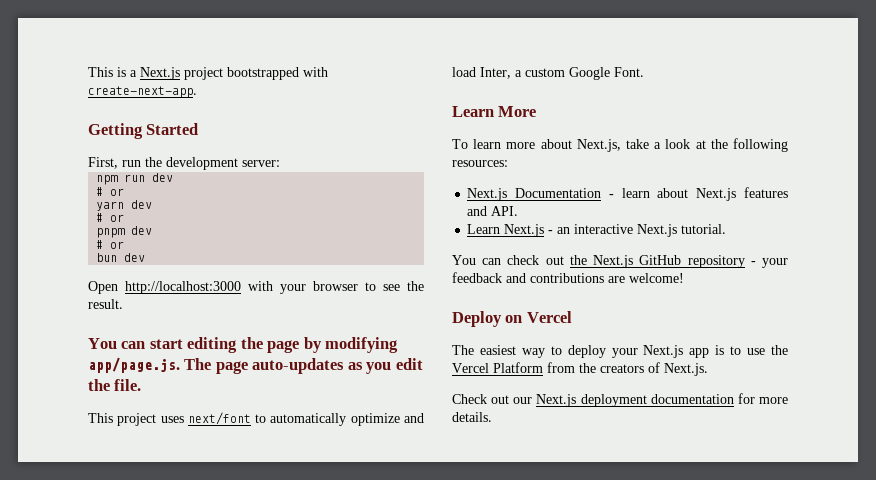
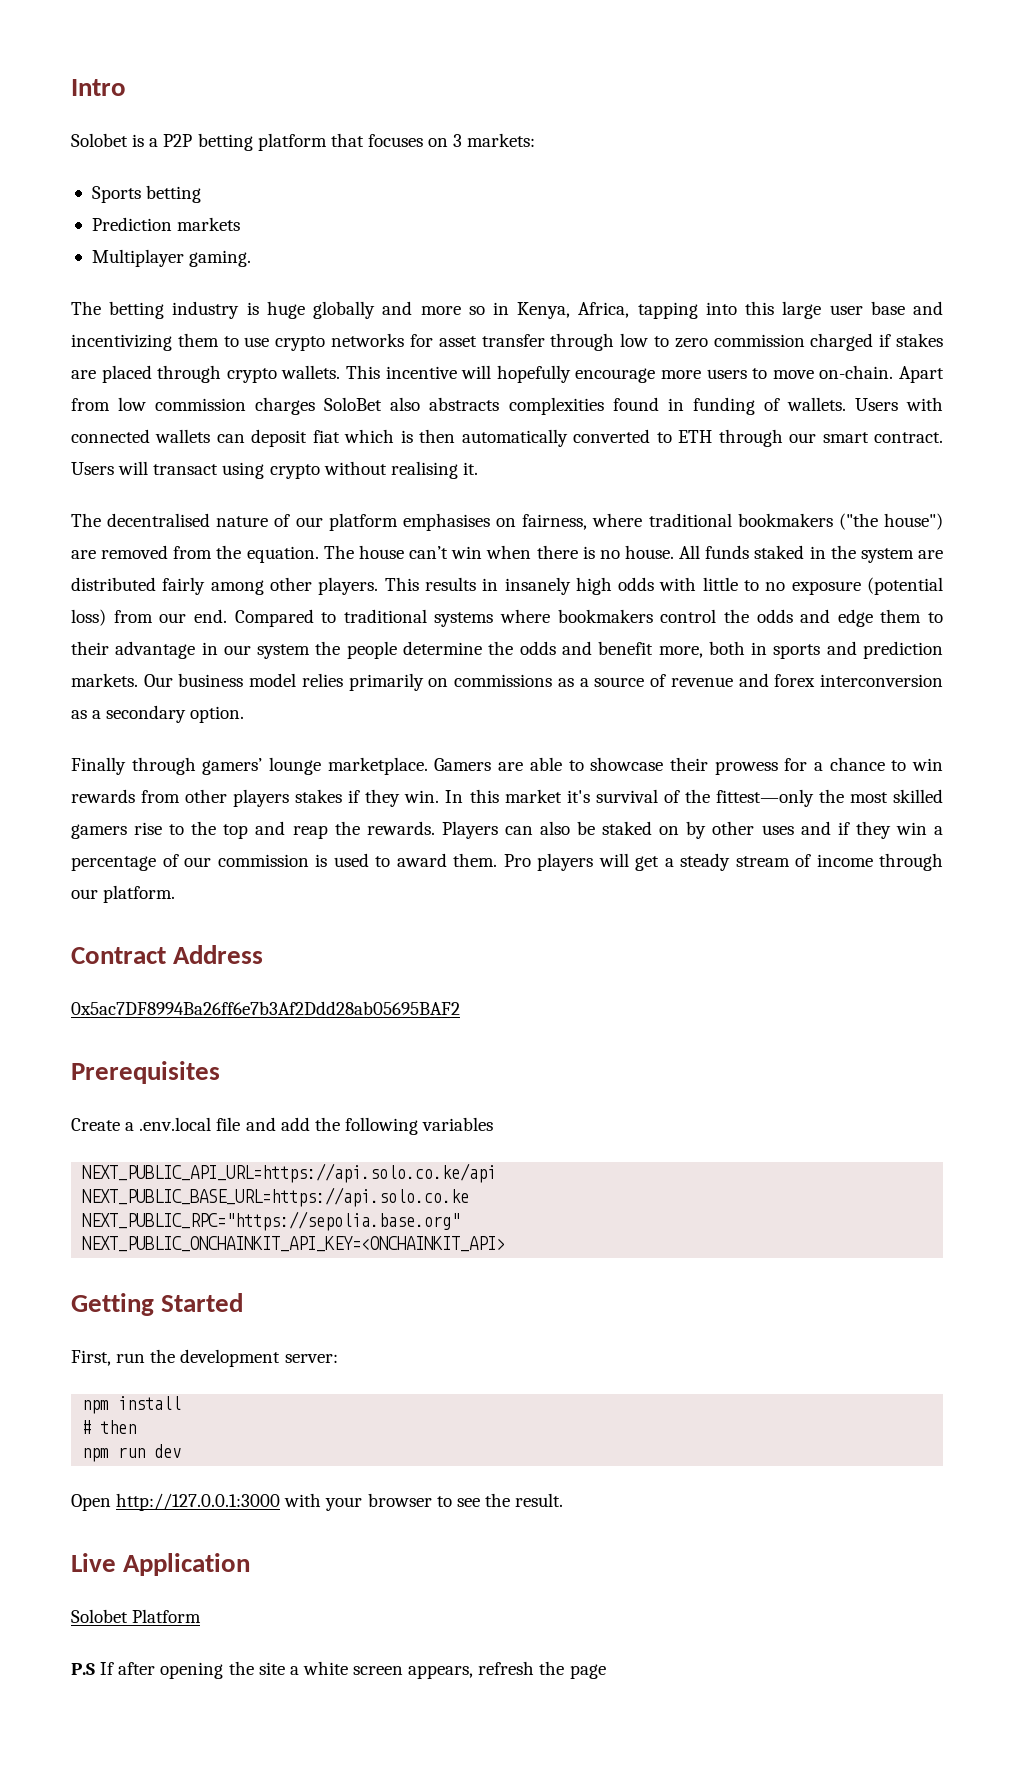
- This is a Next.js project bootstrapped with create-next-app.
+ Intro
+ Solobet is a P2P betting platform that focuses on 3 markets:
+ Sports betting
+ Prediction markets
+ Multiplayer gaming.
+ The betting industry is huge globally and more so in Kenya, Africa, tapping into this large user base and incentivizing them to use crypto networks for asset transfer through low to zero commission charged if stakes are placed through crypto wallets. This incentive will hopefully encourage more users to move on-chain. Apart from low commission charges SoloBet also abstracts complexities found in funding of wallets. Users with connected wallets can deposit fiat which is then automatically converted to ETH through our smart contract. Users will transact using crypto without realising it.
+ The decentralised nature of our platform emphasises on fairness, where traditional bookmakers ("the house") are removed from the equation. The house can’t win when there is no house. All funds staked in the system are distributed fairly among other players. This results in insanely high odds with little to no exposure (potential loss) from our end. Compared to traditional systems where bookmakers control the odds and edge them to their advantage in our system the people determine the odds and benefit more, both in sports and prediction markets. Our business model relies primarily on commissions as a source of revenue and forex interconversion as a secondary option.
+ Finally through gamers’ lounge marketplace. Gamers are able to showcase their prowess for a chance to win rewards from other players stakes if they win. In this market it's survival of the fittest—only the most skilled gamers rise to the top and reap the rewards. Players can also be staked on by other uses and if they win a percentage of our commission is used to award them. Pro players will get a steady stream of income through our platform.
+ Contract Address
+ 0x5ac7DF8994Ba26ff6e7b3Af2Ddd28ab05695BAF2
+ Prerequisites
+ Create a .env.local file and add the following variables
+ NEXT_PUBLIC_API_URL=https://api.solo.co.ke/api
+ NEXT_PUBLIC_BASE_URL=https://api.solo.co.ke
+ NEXT_PUBLIC_RPC="https://sepolia.base.org"
+ NEXT_PUBLIC_ONCHAINKIT_API_KEY=<ONCHAINKIT_API>
+ npm install
+ # then
  npm run dev
- # or
- yarn dev
- # or
- pnpm dev
- # or
- bun dev
- Open http://localhost:3000 with your browser to see the result.
+ Open http://127.0.0.1:3000 with your browser to see the result.
- You can start editing the page by modifying app/page.js. The page auto-updates as you edit the file.
- This project uses next/font to automatically optimize and load Inter, a custom Google Font.
- Learn More
- To learn more about Next.js, take a look at the following resources:
- Next.js Documentation - learn about Next.js features and API.
- Learn Next.js - an interactive Next.js tutorial.
- You can check out the Next.js GitHub repository - your feedback and contributions are welcome!
- Deploy on Vercel
- The easiest way to deploy your Next.js app is to use the Vercel Platform from the creators of Next.js.
- Check out our Next.js deployment documentation for more details.
+ Live Application
+ Solobet Platform
+ P.S If after opening the site a white screen appears, refresh the page

